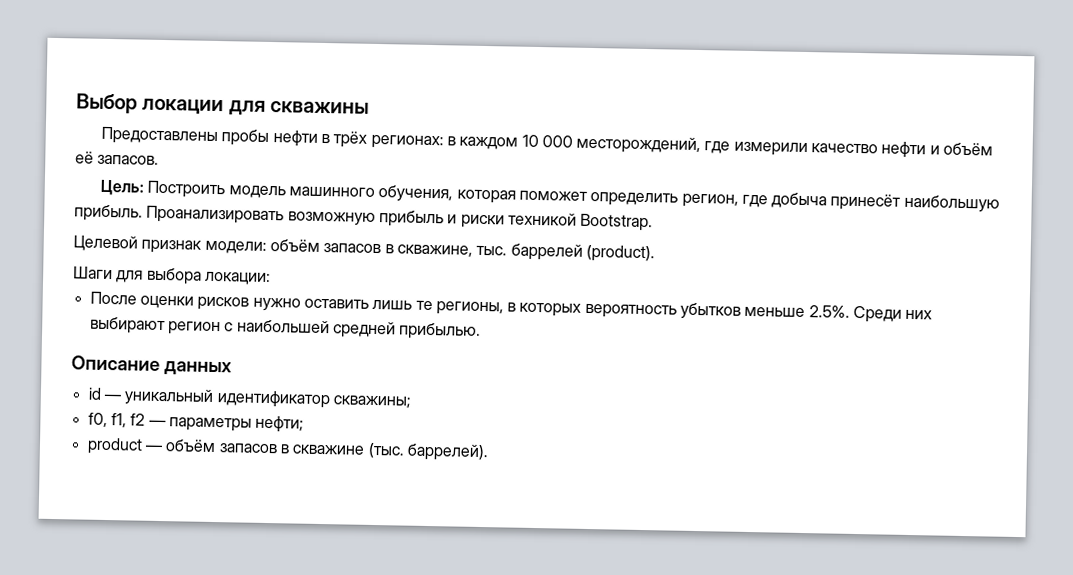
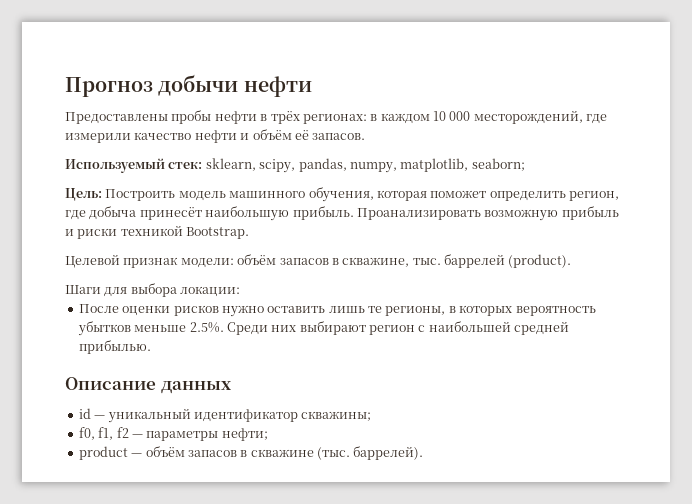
- Выбор локации для скважины
+ Прогноз добычи нефти
+ Используемый стек: sklearn, scipy, pandas, numpy, matplotlib, seaborn;

